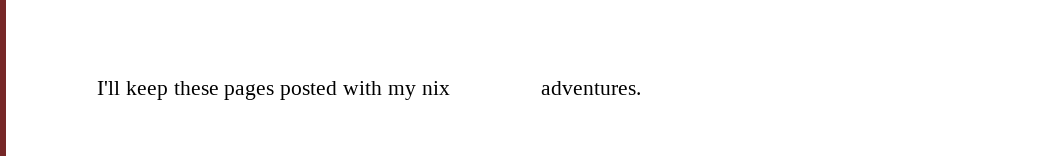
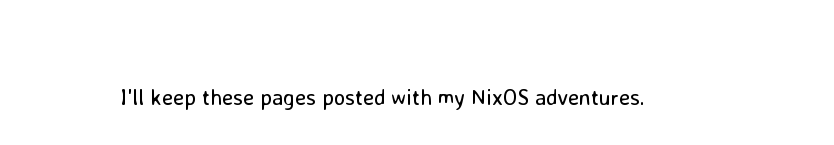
- I'll keep these pages posted with my nix adventures.
+ I'll keep these pages posted with my NixOS adventures.

